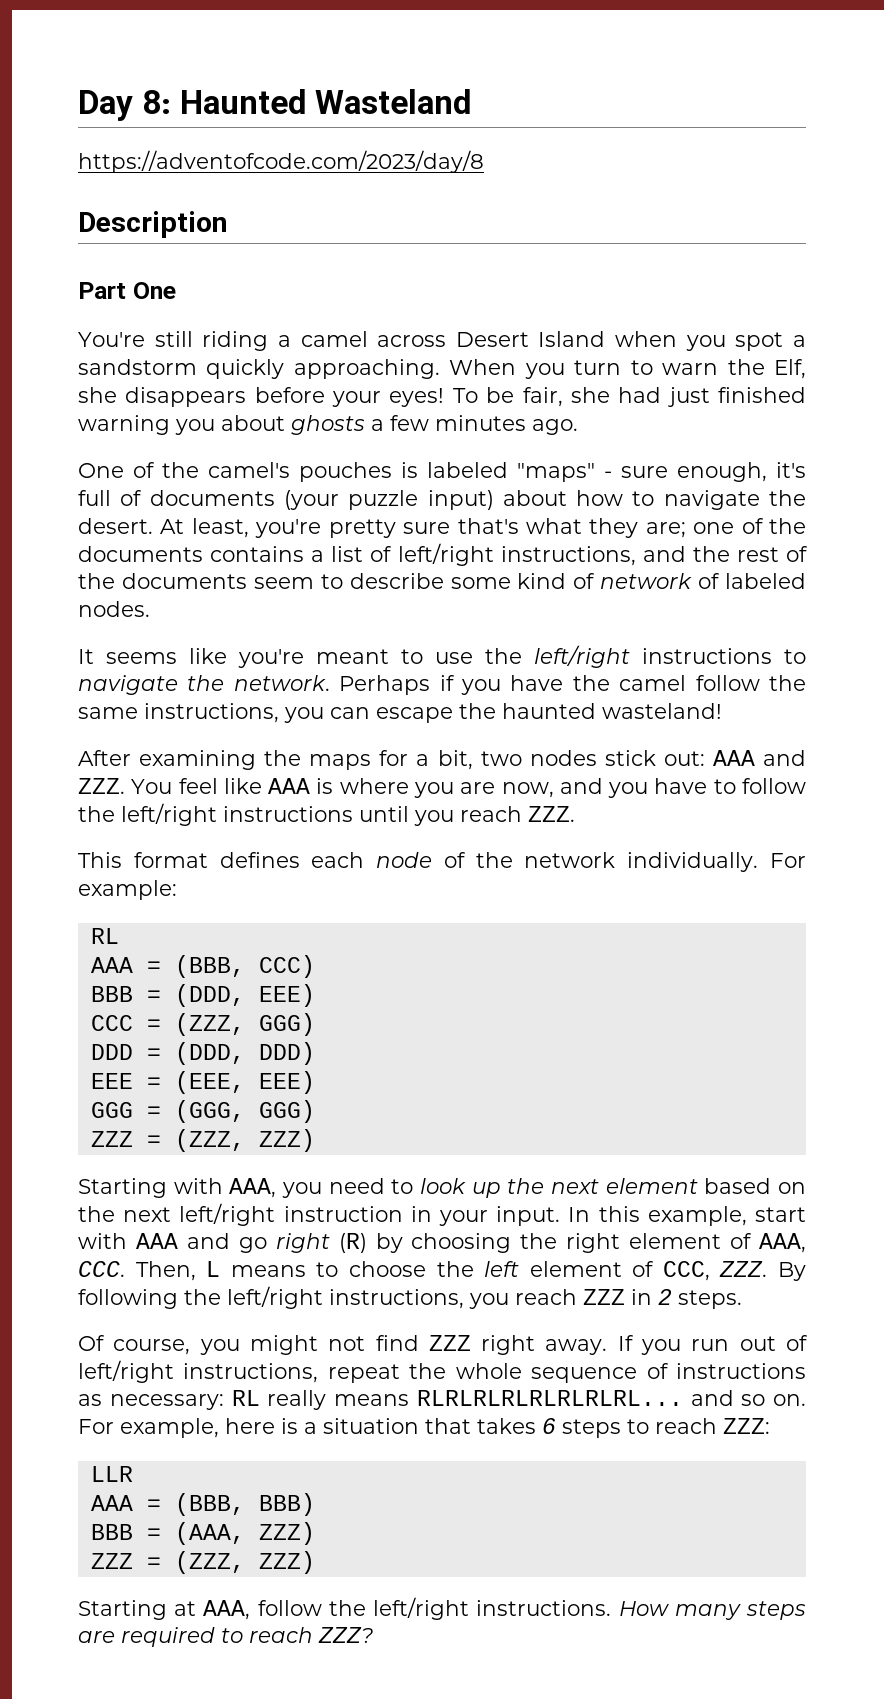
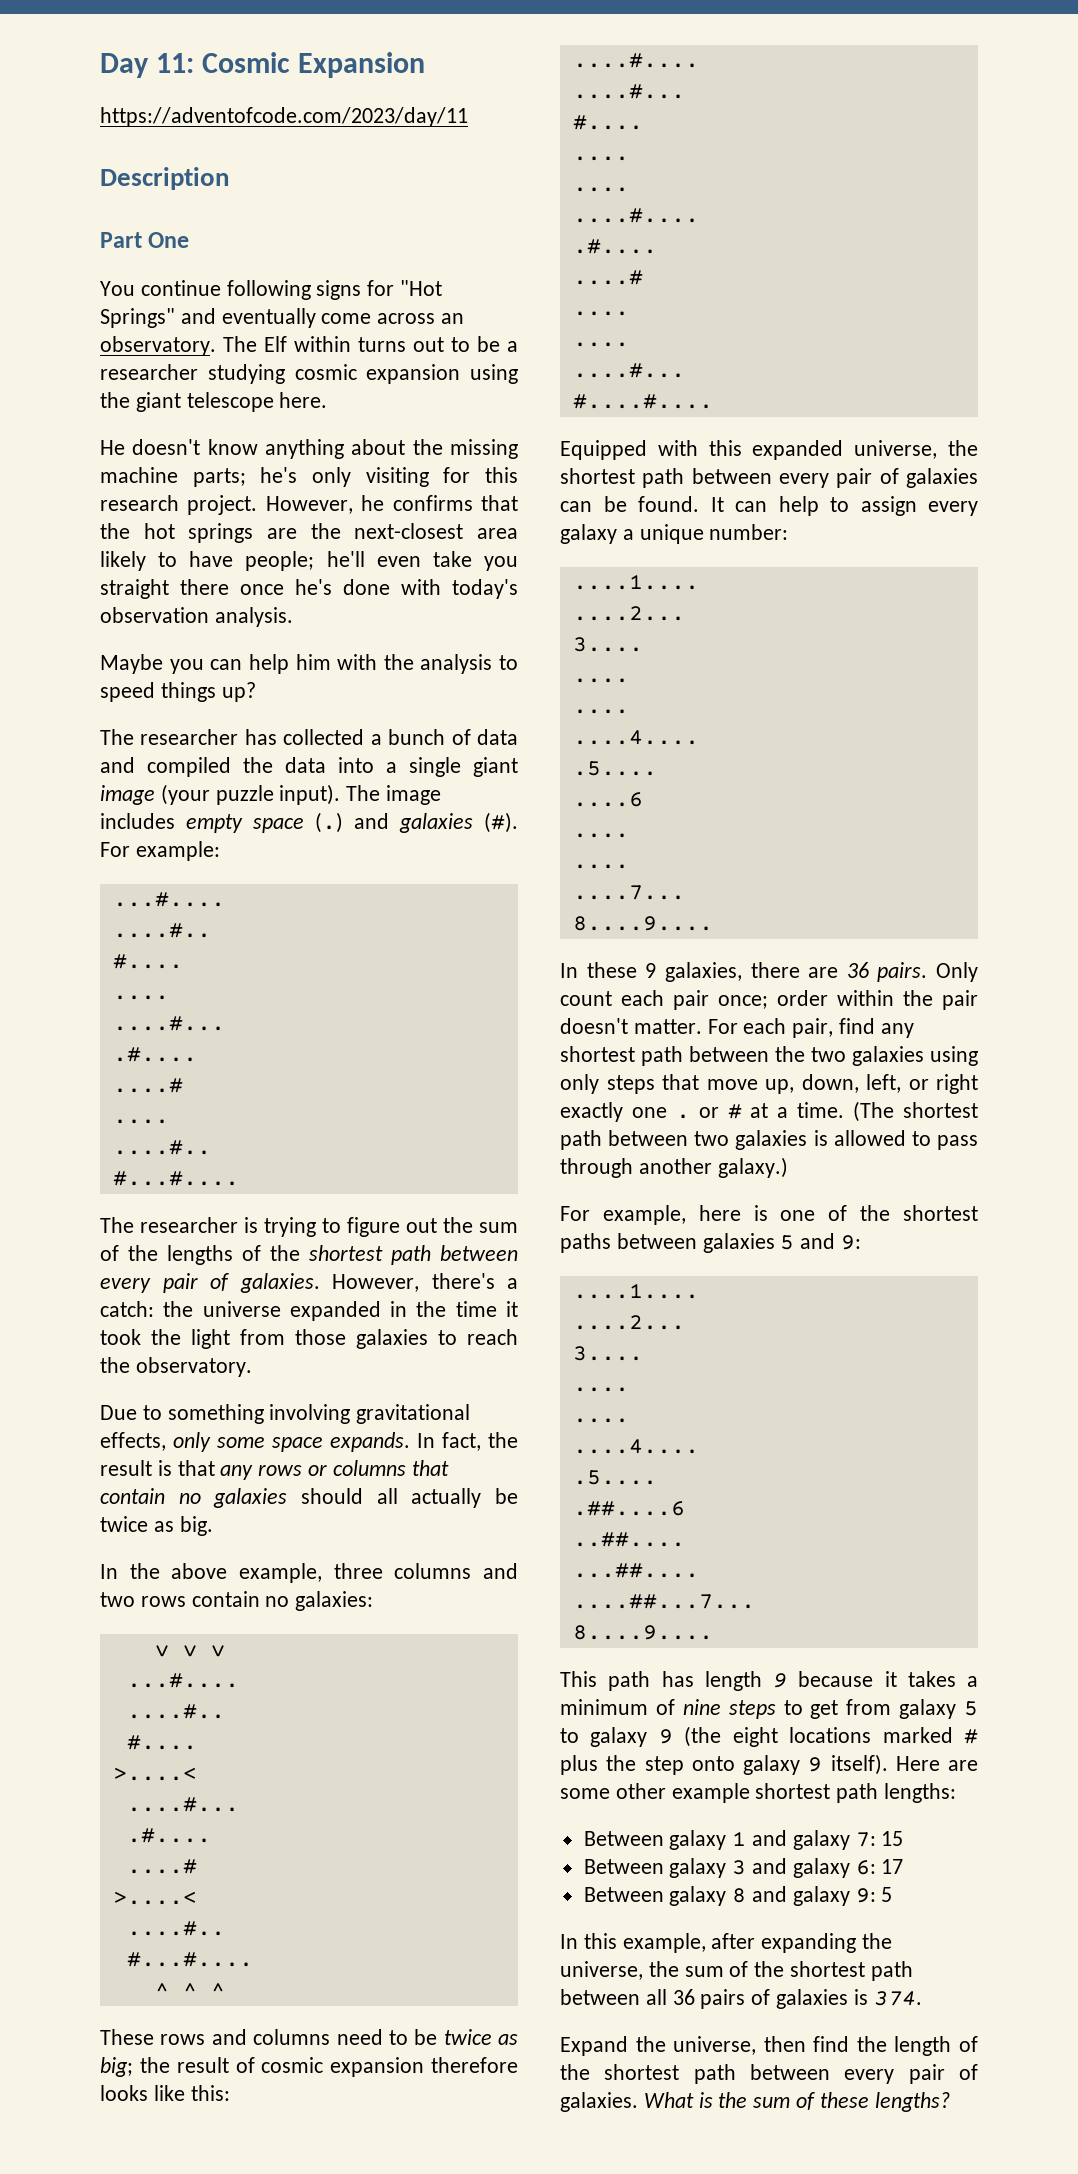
- Day 8: Haunted Wasteland
- https://adventofcode.com/2023/day/8
+ Day 11: Cosmic Expansion
+ https://adventofcode.com/2023/day/11
- You're still riding a camel across Desert Island when you spot a sandstorm quickly approaching. When you turn to warn the Elf, she disappears before your eyes! To be fair, she had just finished warning you about ghosts a few minutes ago.
- One of the camel's pouches is labeled "maps" - sure enough, it's full of documents (your puzzle input) about how to navigate the desert. At least, you're pretty sure that's what they are; one of the documents contains a list of left/right instructions, and the rest of the documents seem to describe some kind of network of labeled nodes.
- It seems like you're meant to use the left/right instructions to navigate the network. Perhaps if you have the camel follow the same instructions, you can escape the haunted wasteland!
- After examining the maps for a bit, two nodes stick out: AAA and ZZZ. You feel like AAA is where you are now, and you have to follow the left/right instructions until you reach ZZZ.
- This format defines each node of the network individually. For example:
- RL
- AAA = (BBB, CCC)
- BBB = (DDD, EEE)
- CCC = (ZZZ, GGG)
- DDD = (DDD, DDD)
- EEE = (EEE, EEE)
- GGG = (GGG, GGG)
- ZZZ = (ZZZ, ZZZ)
- Starting with AAA, you need to look up the next element based on the next left/right instruction in your input. In this example, start with AAA and go right (R) by choosing the right element of AAA, CCC. Then, L means to choose the left element of CCC, ZZZ. By following the left/right instructions, you reach ZZZ in 2 steps.
- Of course, you might not find ZZZ right away. If you run out of left/right instructions, repeat the whole sequence of instructions as necessary: RL really means RLRLRLRLRLRLRLRL... and so on. For example, here is a situation that takes 6 steps to reach ZZZ:
- LLR
- AAA = (BBB, BBB)
- BBB = (AAA, ZZZ)
- ZZZ = (ZZZ, ZZZ)
- Starting at AAA, follow the left/right instructions. How many steps are required to reach ZZZ?
+ You continue following signs for "Hot Springs" and eventually come across an observatory. The Elf within turns out to be a researcher studying cosmic expansion using the giant telescope here.
+ He doesn't know anything about the missing machine parts; he's only visiting for this research project. However, he confirms that the hot springs are the next-closest area likely to have people; he'll even take you straight there once he's done with today's observation analysis.
+ Maybe you can help him with the analysis to speed things up?
+ The researcher has collected a bunch of data and compiled the data into a single giant image (your puzzle input). The image includes empty space (.) and galaxies (#). For example:
+ ...#....
+ ....#..
+ #....
+ ....
+ ....#...
+ .#....
+ ....#
+ ....
+ ....#..
+ #...#....
+ The researcher is trying to figure out the sum of the lengths of the shortest path between every pair of galaxies. However, there's a catch: the universe expanded in the time it took the light from those galaxies to reach the observatory.
+ Due to something involving gravitational effects, only some space expands. In fact, the result is that any rows or columns that contain no galaxies should all actually be twice as big.
+ In the above example, three columns and two rows contain no galaxies:
+ v v v
+ ...#....
+ ....#..
+ #....
+ >....<
+ ....#...
+ .#....
+ ....#
+ >....<
+ ....#..
+ #...#....
+ ^ ^ ^
+ These rows and columns need to be twice as big; the result of cosmic expansion therefore looks like this:
+ ....#....
+ ....#...
+ #....
+ ....
+ ....
+ ....#....
+ .#....
+ ....#
+ ....
+ ....
+ ....#...
+ #....#....
+ Equipped with this expanded universe, the shortest path between every pair of galaxies can be found. It can help to assign every galaxy a unique number:
+ ....1....
+ ....2...
+ 3....
+ ....
+ ....
+ ....4....
+ .5....
+ ....6
+ ....
+ ....
+ ....7...
+ 8....9....
+ In these 9 galaxies, there are 36 pairs. Only count each pair once; order within the pair doesn't matter. For each pair, find any shortest path between the two galaxies using only steps that move up, down, left, or right exactly one . or # at a time. (The shortest path between two galaxies is allowed to pass through another galaxy.)
+ For example, here is one of the shortest paths between galaxies 5 and 9:
+ ....1....
+ ....2...
+ 3....
+ ....
+ ....
+ ....4....
+ .5....
+ .##....6
+ ..##....
+ ...##....
+ ....##...7...
+ 8....9....
+ This path has length 9 because it takes a minimum of nine steps to get from galaxy 5 to galaxy 9 (the eight locations marked # plus the step onto galaxy 9 itself). Here are some other example shortest path lengths:
+ Between galaxy 1 and galaxy 7: 15
+ Between galaxy 3 and galaxy 6: 17
+ Between galaxy 8 and galaxy 9: 5
+ In this example, after expanding the universe, the sum of the shortest path between all 36 pairs of galaxies is 374.
+ Expand the universe, then find the length of the shortest path between every pair of galaxies. What is the sum of these lengths?

